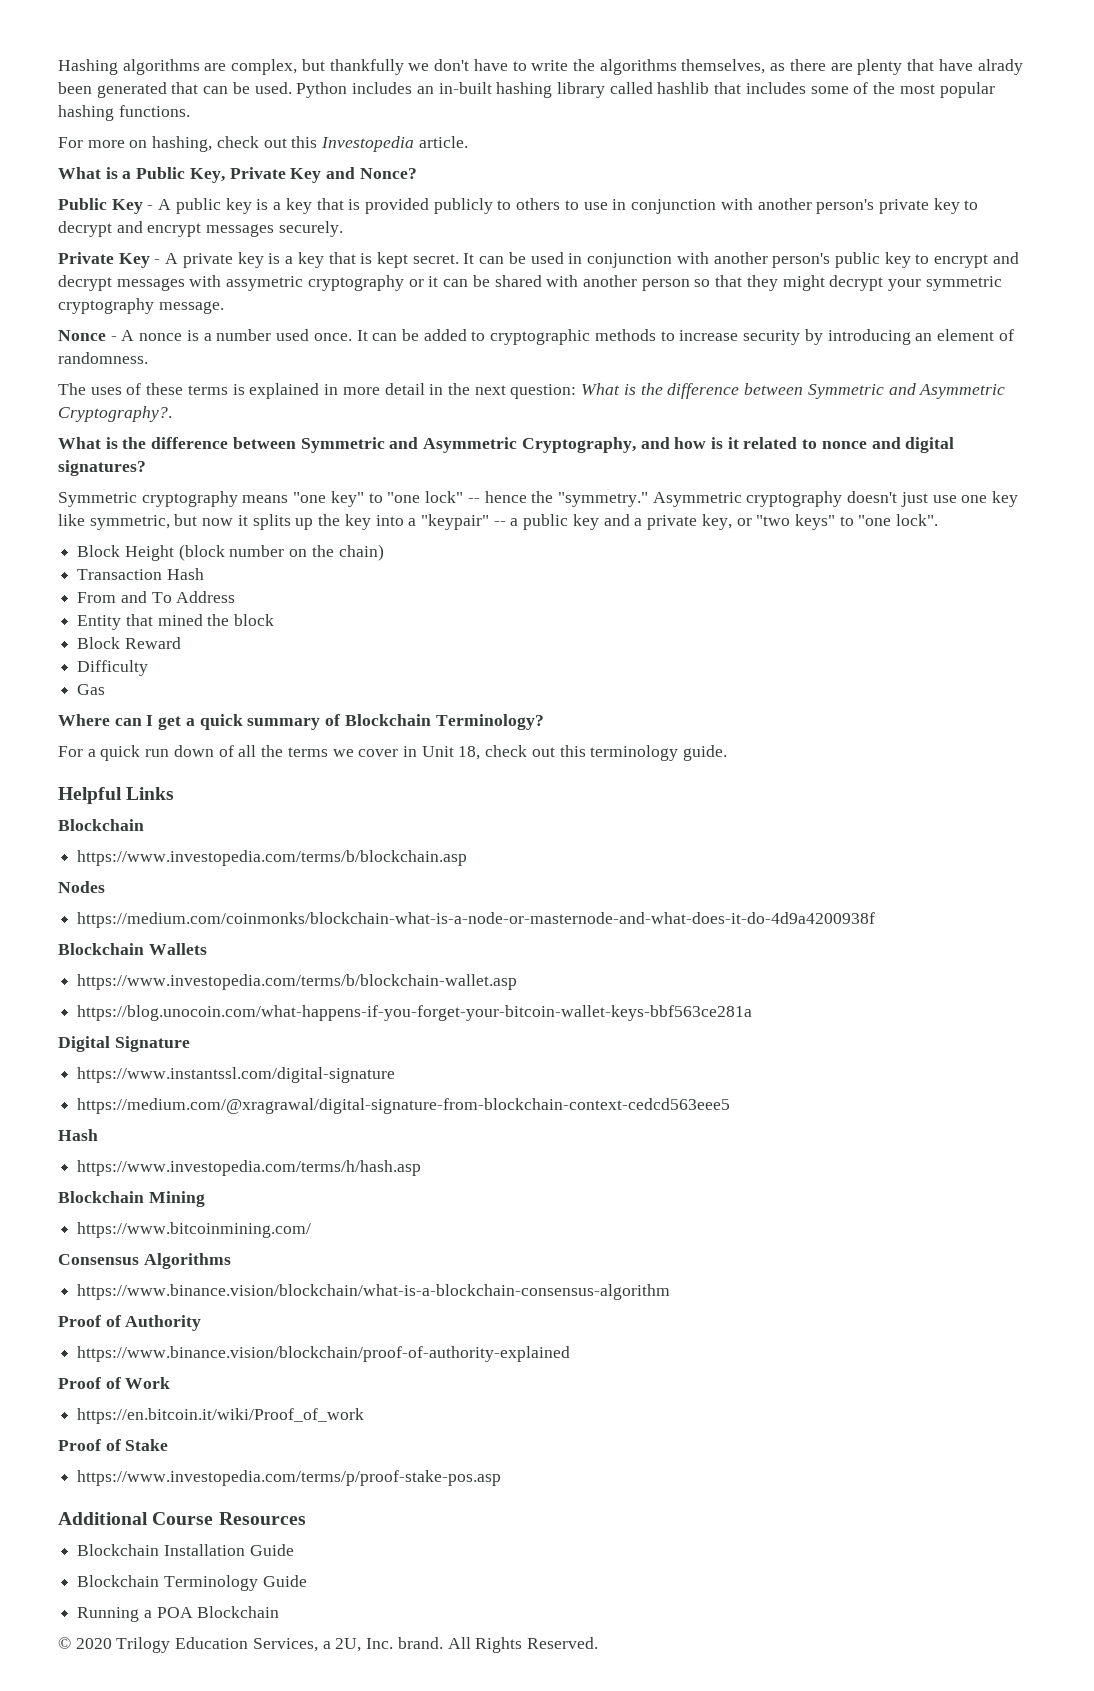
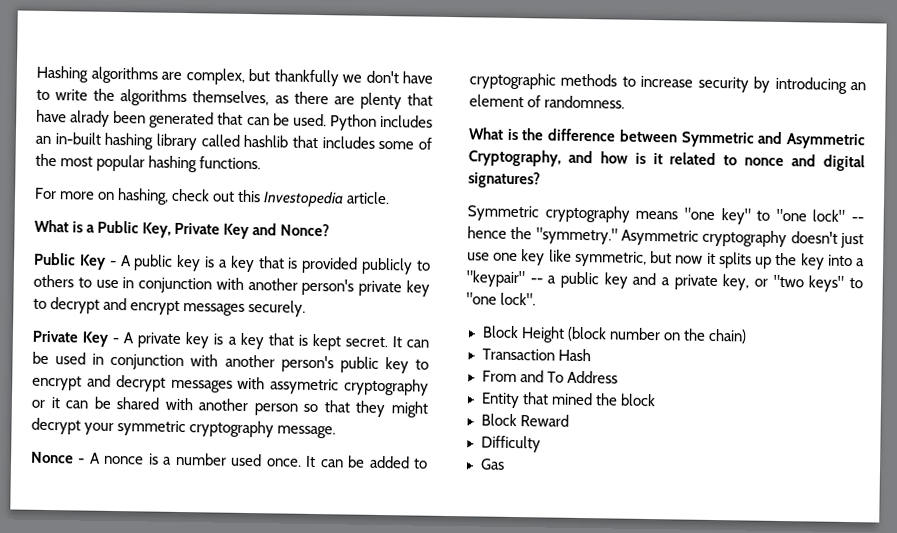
- The uses of these terms is explained in more detail in the next question: What is the difference between Symmetric and Asymmetric Cryptography?.
- Where can I get a quick summary of Blockchain Terminology?
- For a quick run down of all the terms we cover in Unit 18, check out this terminology guide.
- Helpful Links
- Blockchain
- https://www.investopedia.com/terms/b/blockchain.asp
- Nodes
- https://medium.com/coinmonks/blockchain-what-is-a-node-or-masternode-and-what-does-it-do-4d9a4200938f
- Blockchain Wallets
- https://www.investopedia.com/terms/b/blockchain-wallet.asp
- https://blog.unocoin.com/what-happens-if-you-forget-your-bitcoin-wallet-keys-bbf563ce281a
- Digital Signature
- https://www.instantssl.com/digital-signature
- https://medium.com/@xragrawal/digital-signature-from-blockchain-context-cedcd563eee5
- Hash
- https://www.investopedia.com/terms/h/hash.asp
- Blockchain Mining
- https://www.bitcoinmining.com/
- Consensus Algorithms
- https://www.binance.vision/blockchain/what-is-a-blockchain-consensus-algorithm
- Proof of Authority
- https://www.binance.vision/blockchain/proof-of-authority-explained
- Proof of Work
- https://en.bitcoin.it/wiki/Proof_of_work
- Proof of Stake
- https://www.investopedia.com/terms/p/proof-stake-pos.asp
- Additional Course Resources
- Blockchain Installation Guide
- Blockchain Terminology Guide
- Running a POA Blockchain
- © 2020 Trilogy Education Services, a 2U, Inc. brand. All Rights Reserved.

